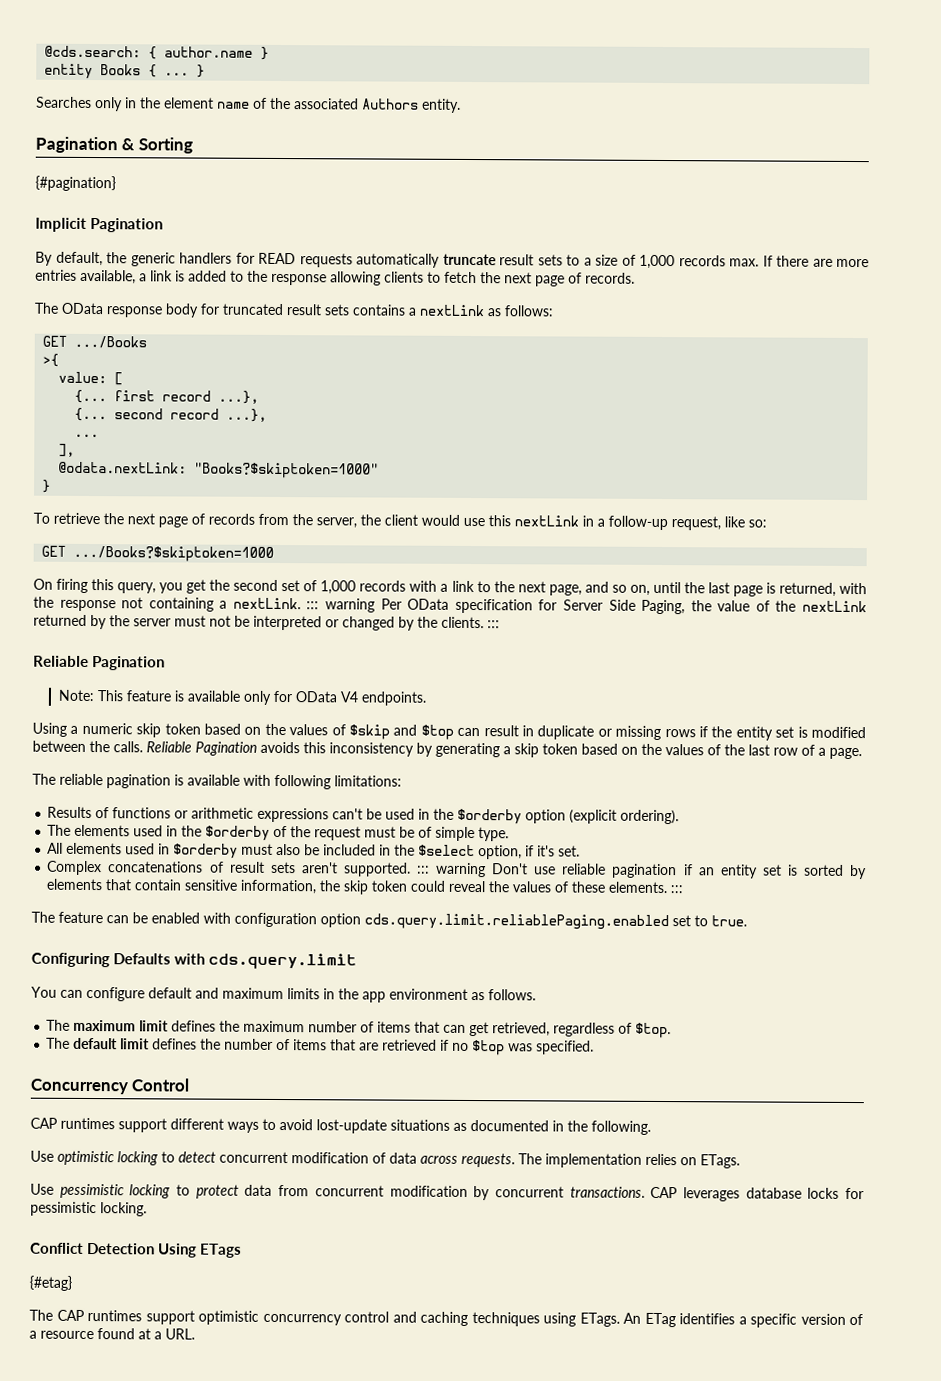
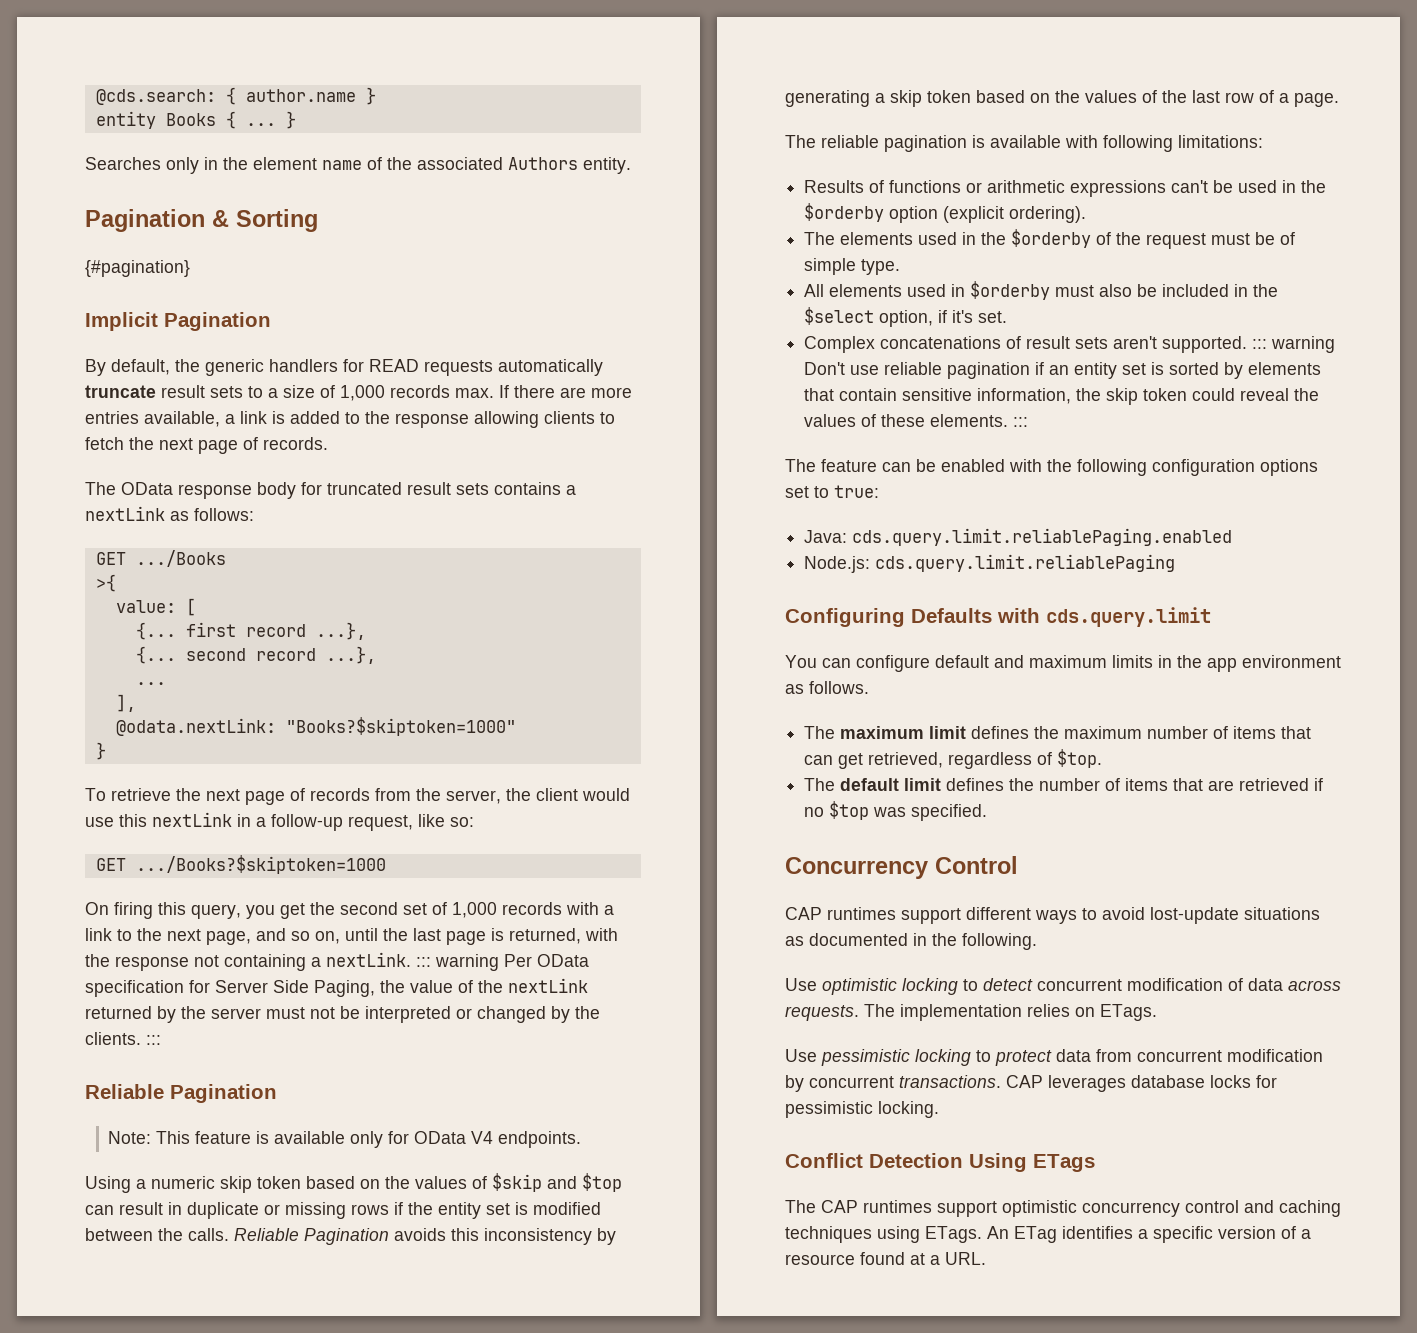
- The feature can be enabled with configuration option cds.query.limit.reliablePaging.enabled set to true.
+ The feature can be enabled with the following configuration options set to true:
+ Java: cds.query.limit.reliablePaging.enabled
+ Node.js: cds.query.limit.reliablePaging
- {#etag}

